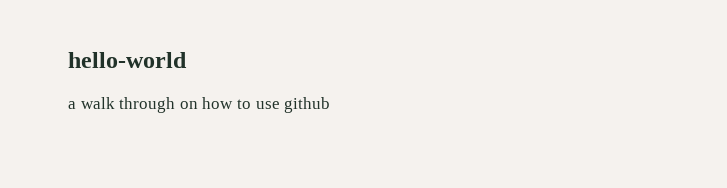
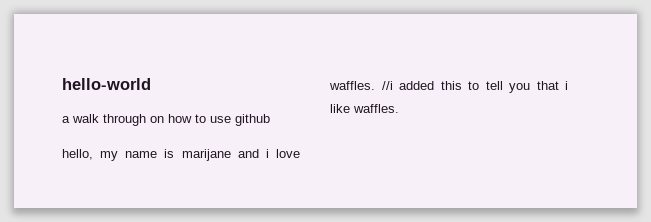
+ hello, my name is marijane and i love waffles. //i added this to tell you that i like waffles.

